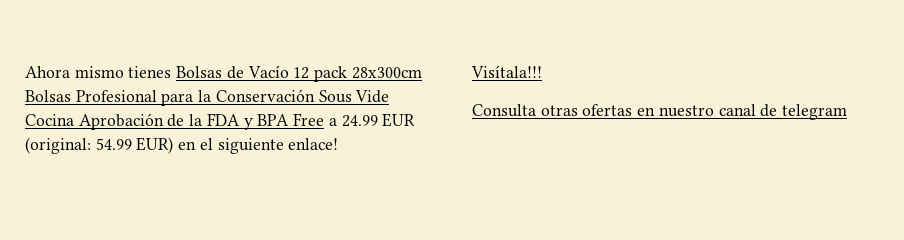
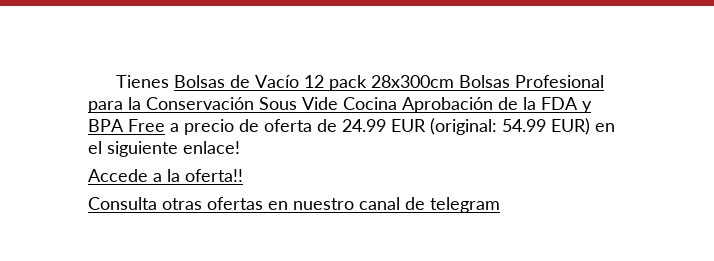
- Ahora mismo tienes Bolsas de Vacío 12 pack 28x300cm Bolsas Profesional para la Conservación Sous Vide Cocina Aprobación de la FDA y BPA Free a 24.99 EUR (original: 54.99 EUR) en el siguiente enlace!
+ Tienes Bolsas de Vacío 12 pack 28x300cm Bolsas Profesional para la Conservación Sous Vide Cocina Aprobación de la FDA y BPA Free a precio de oferta de 24.99 EUR (original: 54.99 EUR) en el siguiente enlace!
- Visítala!!!
+ Accede a la oferta!!

